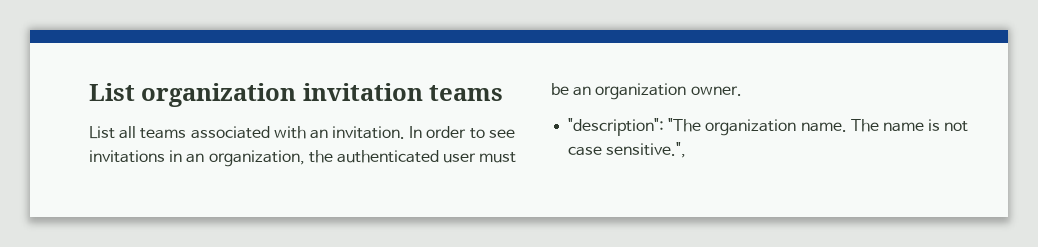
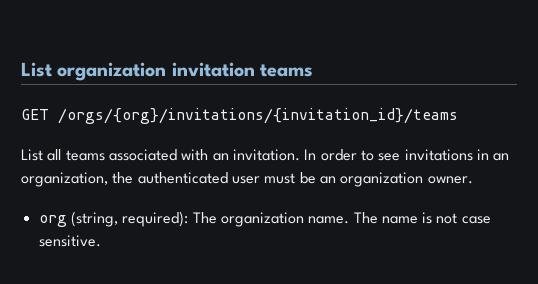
+ GET /orgs/{org}/invitations/{invitation_id}/teams
- "description": "The organization name.
+ org (string, required): The organization name.
- The name is not case sensitive.",
+ The name is not case sensitive.

